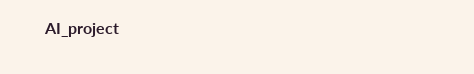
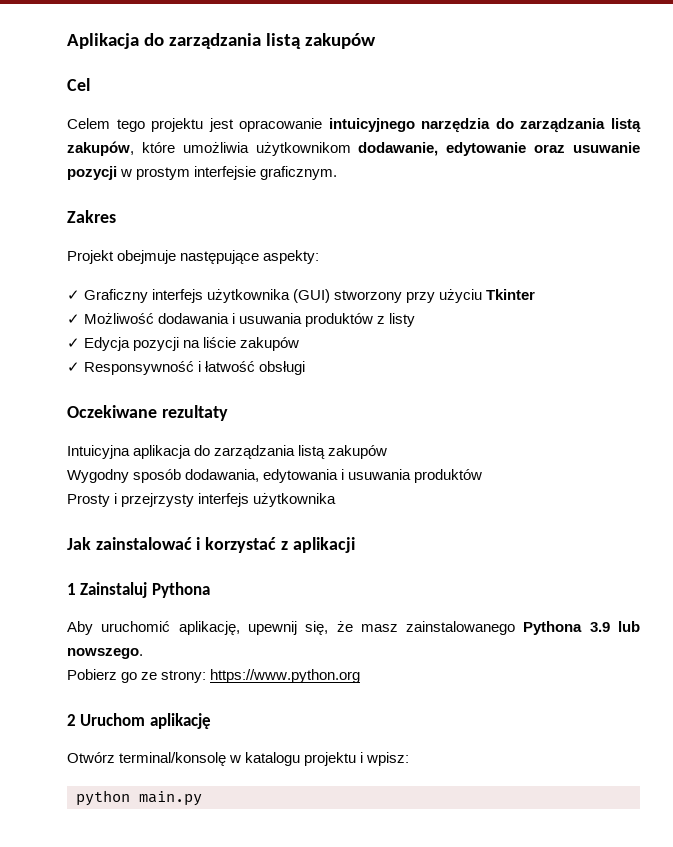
- AI_project
+ Aplikacja do zarządzania listą zakupów
+ Cel
+ Celem tego projektu jest opracowanie intuicyjnego narzędzia do zarządzania listą zakupów, które umożliwia użytkownikom dodawanie, edytowanie oraz usuwanie pozycji w prostym interfejsie graficznym.
+ Zakres
+ Projekt obejmuje następujące aspekty:
+ ✓ Graficzny interfejs użytkownika (GUI) stworzony przy użyciu Tkinter
+ ✓ Możliwość dodawania i usuwania produktów z listy
+ ✓ Edycja pozycji na liście zakupów
+ ✓ Responsywność i łatwość obsługi
+ Oczekiwane rezultaty
+ Intuicyjna aplikacja do zarządzania listą zakupów
+ Wygodny sposób dodawania, edytowania i usuwania produktów
+ Prosty i przejrzysty interfejs użytkownika
+ Jak zainstalować i korzystać z aplikacji
+ 1 Zainstaluj Pythona
+ Aby uruchomić aplikację, upewnij się, że masz zainstalowanego Pythona 3.9 lub nowszego.
+ Pobierz go ze strony: https://www.python.org
+ 2 Uruchom aplikację
+ Otwórz terminal/konsolę w katalogu projektu i wpisz:
+ python main.py

